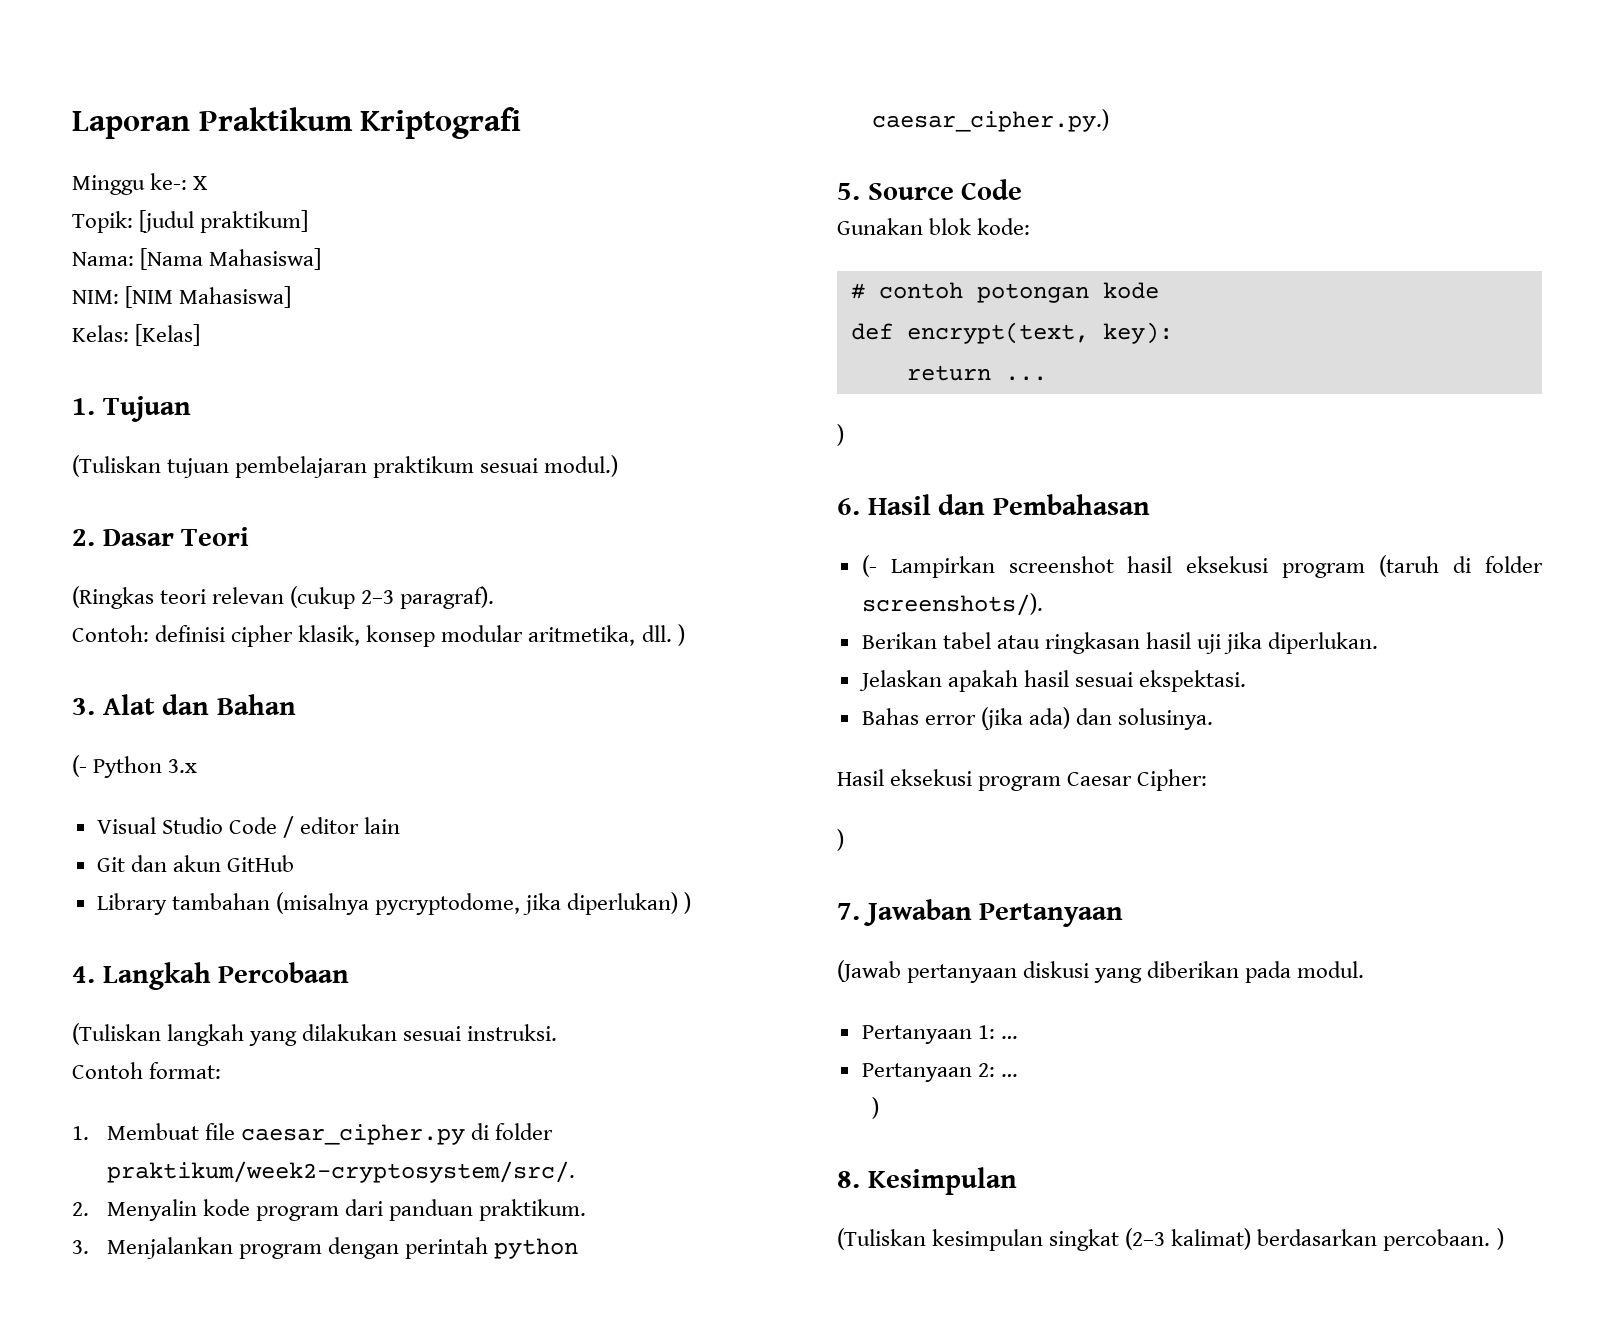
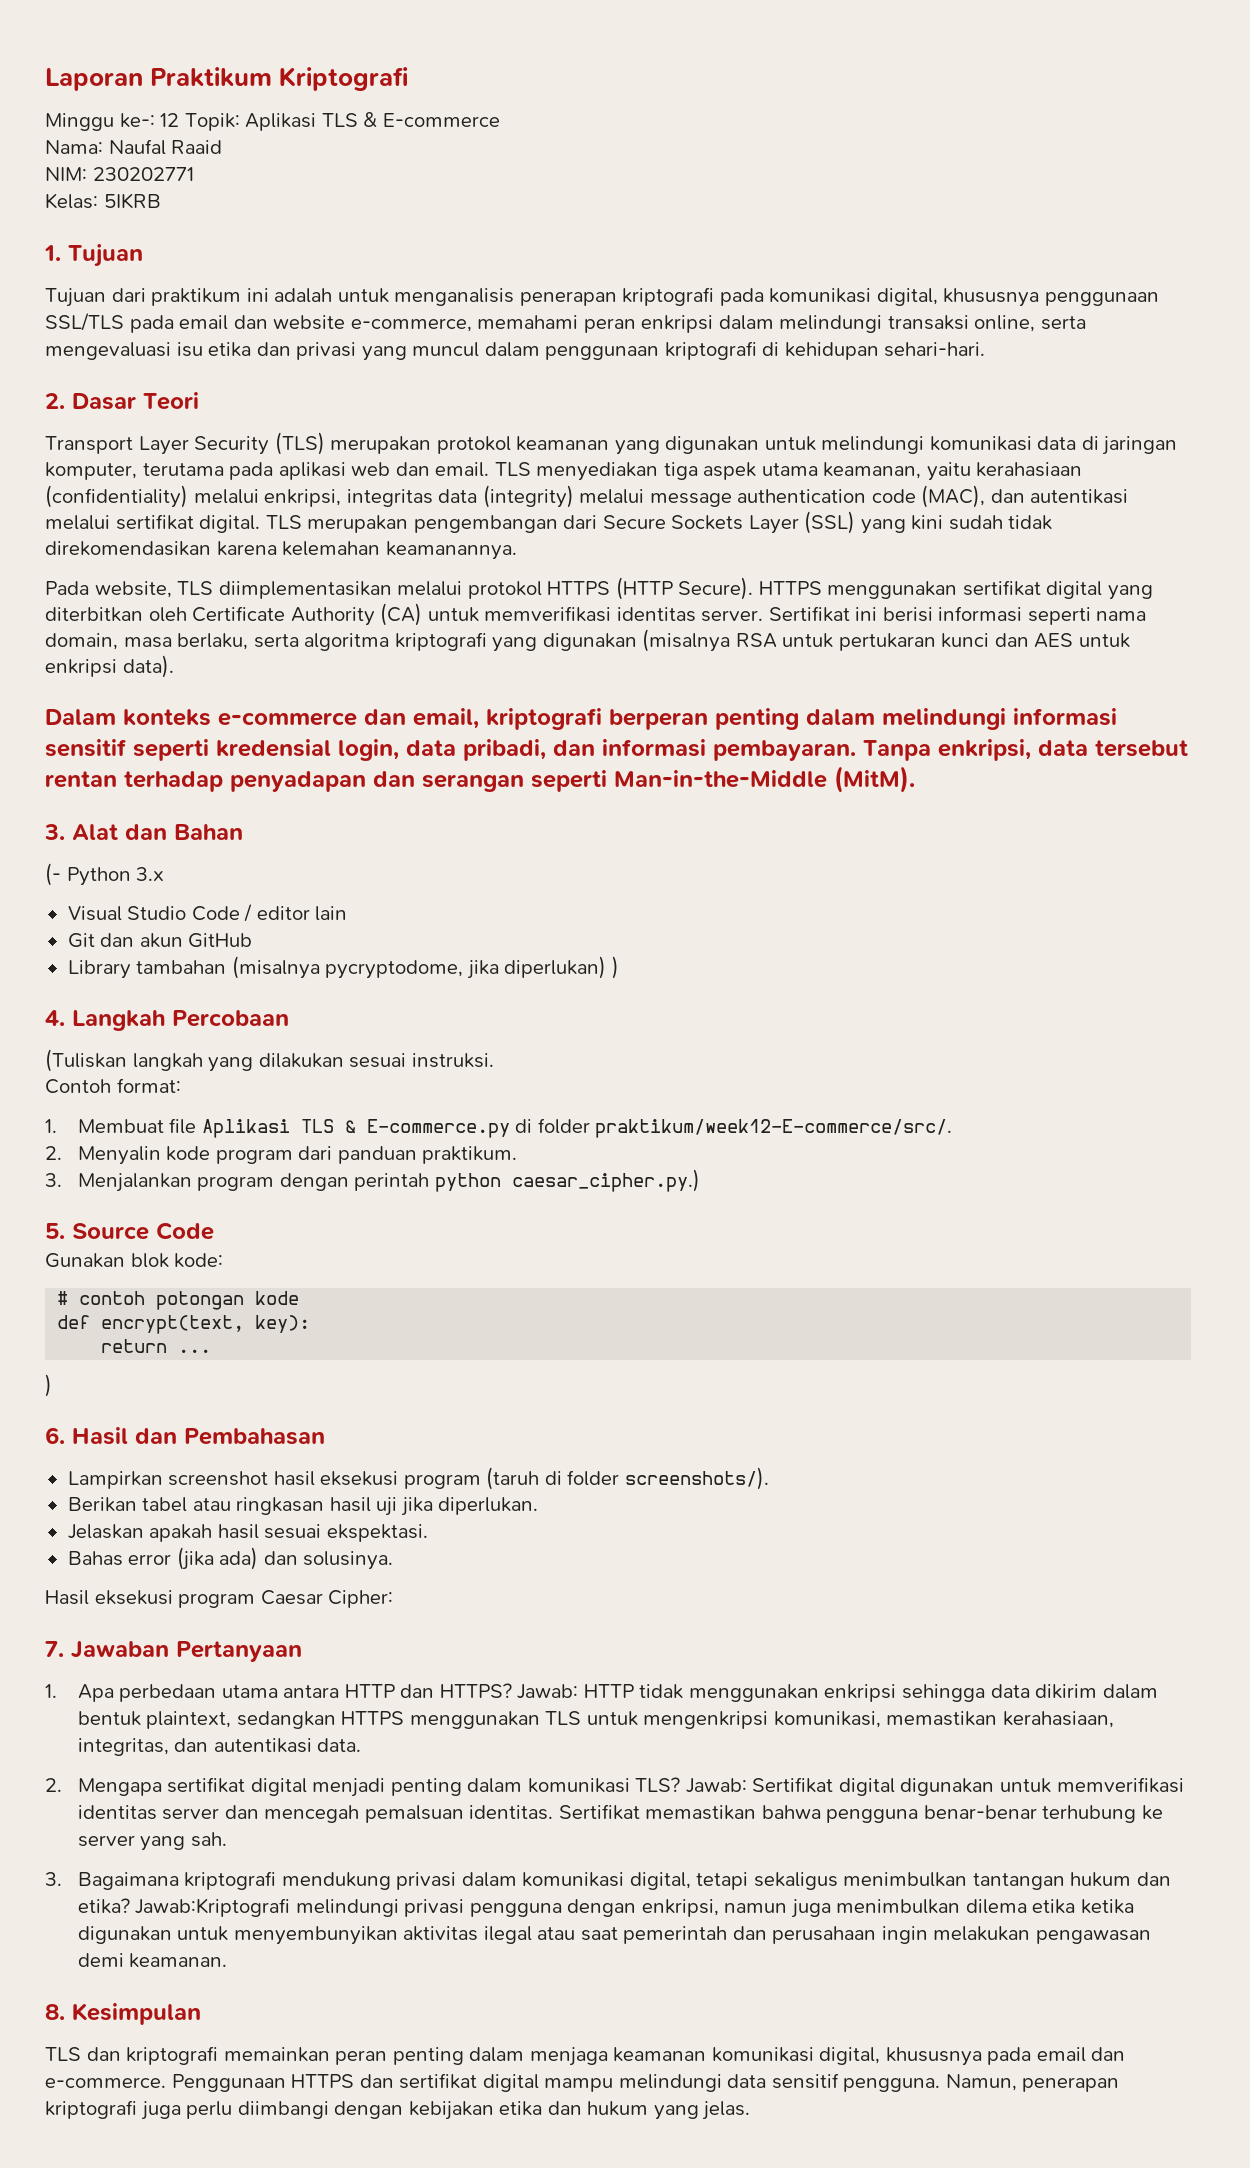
- Minggu ke-: X
- Topik: [judul praktikum]
+ Minggu ke-: 12 Topik: Aplikasi TLS & E-commerce
- Nama: [Nama Mahasiswa]
+ Nama: Naufal Raaid
- NIM: [NIM Mahasiswa]
+ NIM: 230202771
- Kelas: [Kelas]
+ Kelas: 5IKRB
- (Tuliskan tujuan pembelajaran praktikum sesuai modul.)
+ Tujuan dari praktikum ini adalah untuk menganalisis penerapan kriptografi pada komunikasi digital, khususnya penggunaan SSL/TLS pada email dan website e-commerce, memahami peran enkripsi dalam melindungi transaksi online, serta mengevaluasi isu etika dan privasi yang muncul dalam penggunaan kriptografi di kehidupan sehari-hari.
  2. Dasar Teori
- (Ringkas teori relevan (cukup 2–3 paragraf).
- Contoh: definisi cipher klasik, konsep modular aritmetika, dll. )
+ Transport Layer Security (TLS) merupakan protokol keamanan yang digunakan untuk melindungi komunikasi data di jaringan komputer, terutama pada aplikasi web dan email. TLS menyediakan tiga aspek utama keamanan, yaitu kerahasiaan (confidentiality) melalui enkripsi, integritas data (integrity) melalui message authentication code (MAC), dan autentikasi melalui sertifikat digital. TLS merupakan pengembangan dari Secure Sockets Layer (SSL) yang kini sudah tidak direkomendasikan karena kelemahan keamanannya.
+ Pada website, TLS diimplementasikan melalui protokol HTTPS (HTTP Secure). HTTPS menggunakan sertifikat digital yang diterbitkan oleh Certificate Authority (CA) untuk memverifikasi identitas server. Sertifikat ini berisi informasi seperti nama domain, masa berlaku, serta algoritma kriptografi yang digunakan (misalnya RSA untuk pertukaran kunci dan AES untuk enkripsi data).
+ Dalam konteks e-commerce dan email, kriptografi berperan penting dalam melindungi informasi sensitif seperti kredensial login, data pribadi, dan informasi pembayaran. Tanpa enkripsi, data tersebut rentan terhadap penyadapan dan serangan seperti Man-in-the-Middle (MitM).
- 1. Membuat file caesar_cipher.py di folder praktikum/week2-cryptosystem/src/.
+ 1. Membuat file Aplikasi TLS & E-commerce.py di folder praktikum/week12-E-commerce/src/.
- (- Lampirkan screenshot hasil eksekusi program (taruh di folder screenshots/).
+ Lampirkan screenshot hasil eksekusi program (taruh di folder screenshots/).
  Hasil eksekusi program Caesar Cipher:
- )
- (Jawab pertanyaan diskusi yang diberikan pada modul.
- Pertanyaan 1: …
- Pertanyaan 2: …
- )
+ 1. Apa perbedaan utama antara HTTP dan HTTPS? Jawab: HTTP tidak menggunakan enkripsi sehingga data dikirim dalam bentuk plaintext, sedangkan HTTPS menggunakan TLS untuk mengenkripsi komunikasi, memastikan kerahasiaan, integritas, dan autentikasi data.
+ 2. Mengapa sertifikat digital menjadi penting dalam komunikasi TLS? Jawab: Sertifikat digital digunakan untuk memverifikasi identitas server dan mencegah pemalsuan identitas. Sertifikat memastikan bahwa pengguna benar-benar terhubung ke server yang sah.
+ 3. Bagaimana kriptografi mendukung privasi dalam komunikasi digital, tetapi sekaligus menimbulkan tantangan hukum dan etika? Jawab:Kriptografi melindungi privasi pengguna dengan enkripsi, namun juga menimbulkan dilema etika ketika digunakan untuk menyembunyikan aktivitas ilegal atau saat pemerintah dan perusahaan ingin melakukan pengawasan demi keamanan.
  8. Kesimpulan
- (Tuliskan kesimpulan singkat (2–3 kalimat) berdasarkan percobaan. )
+ TLS dan kriptografi memainkan peran penting dalam menjaga keamanan komunikasi digital, khususnya pada email dan e-commerce. Penggunaan HTTPS dan sertifikat digital mampu melindungi data sensitif pengguna. Namun, penerapan kriptografi juga perlu diimbangi dengan kebijakan etika dan hukum yang jelas.

